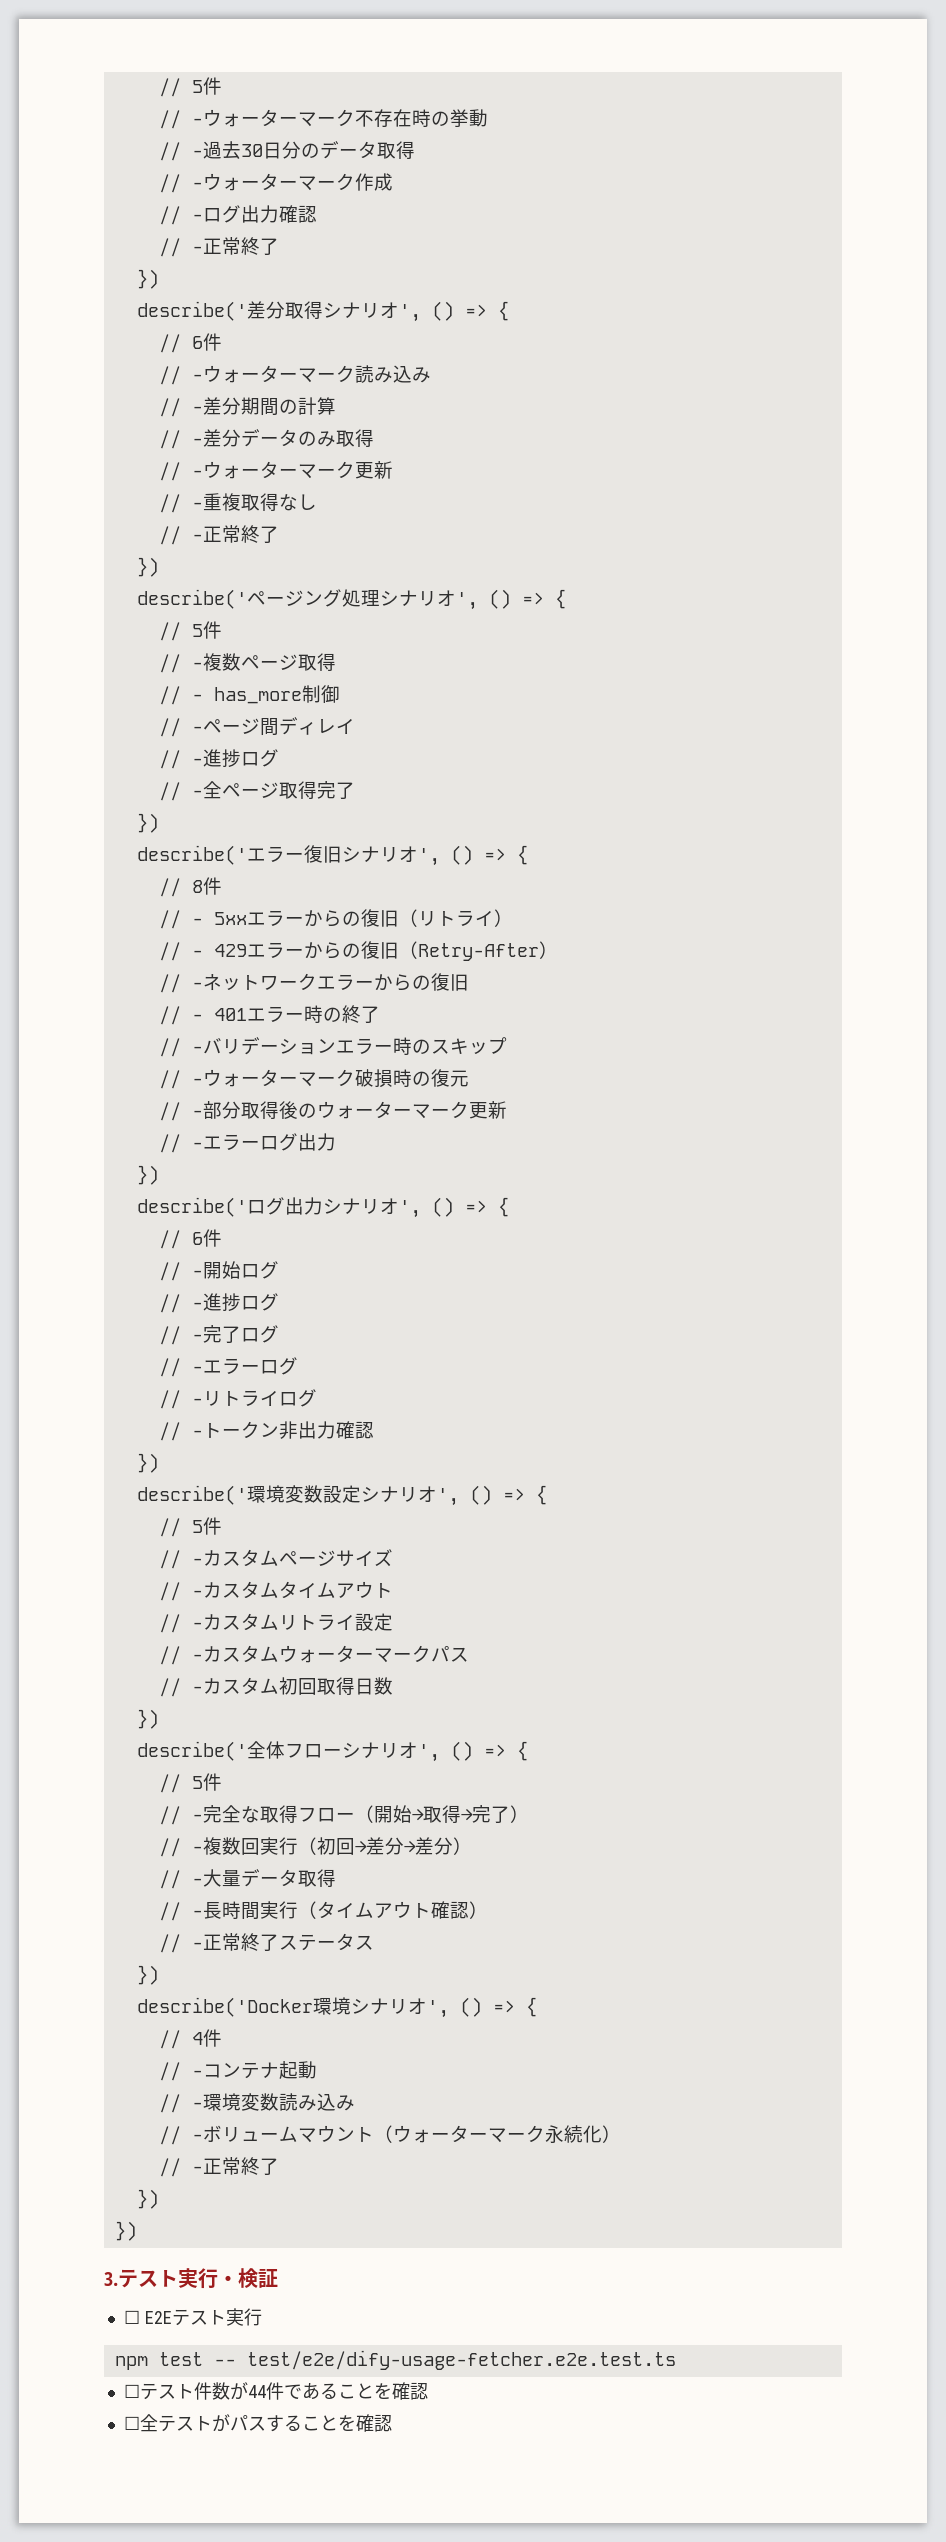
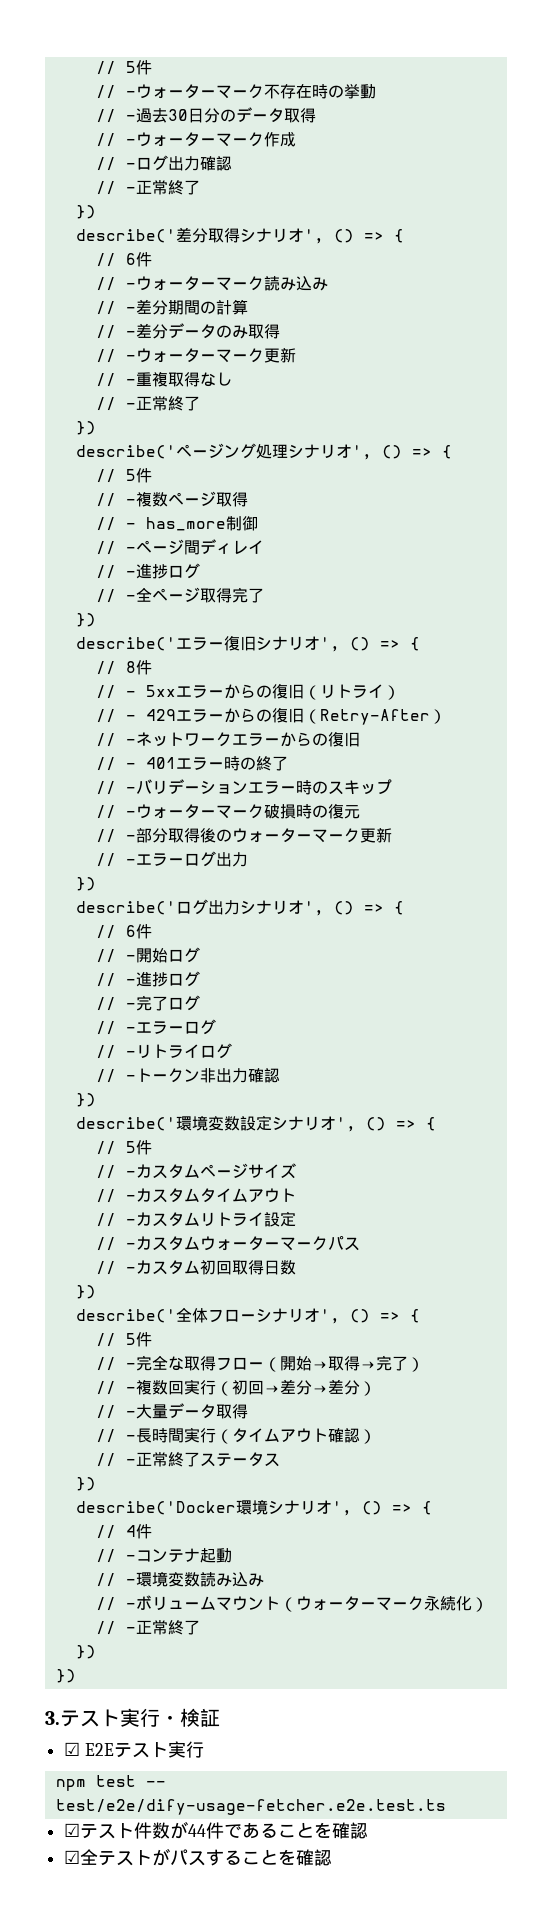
- ☐ E2Eテスト実行
+ ☑ E2Eテスト実行
- ☐テスト件数が44件であることを確認
+ ☑テスト件数が44件であることを確認
- ☐全テストがパスすることを確認
+ ☑全テストがパスすることを確認

